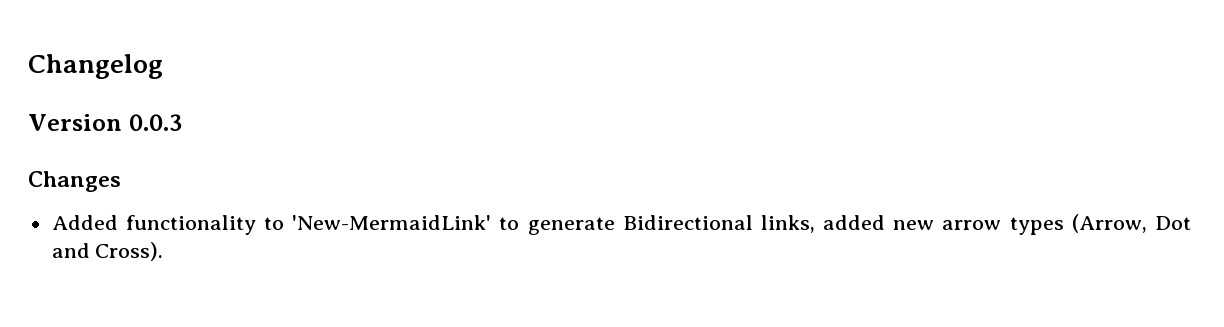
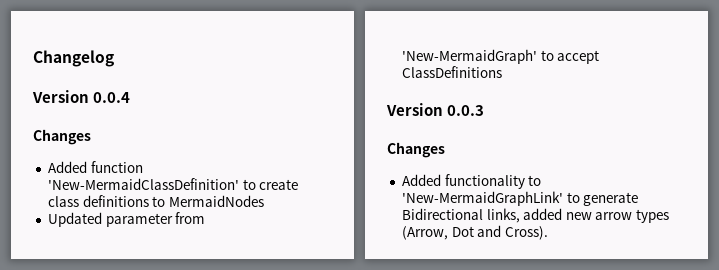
+ Version 0.0.4
+ Changes
+ Added function 'New-MermaidClassDefinition' to create class definitions to MermaidNodes
+ Updated parameter from 'New-MermaidGraph' to accept ClassDefinitions
- Added functionality to 'New-MermaidLink' to generate Bidirectional links, added new arrow types (Arrow, Dot and Cross).
+ Added functionality to 'New-MermaidGraphLink' to generate Bidirectional links, added new arrow types (Arrow, Dot and Cross).

